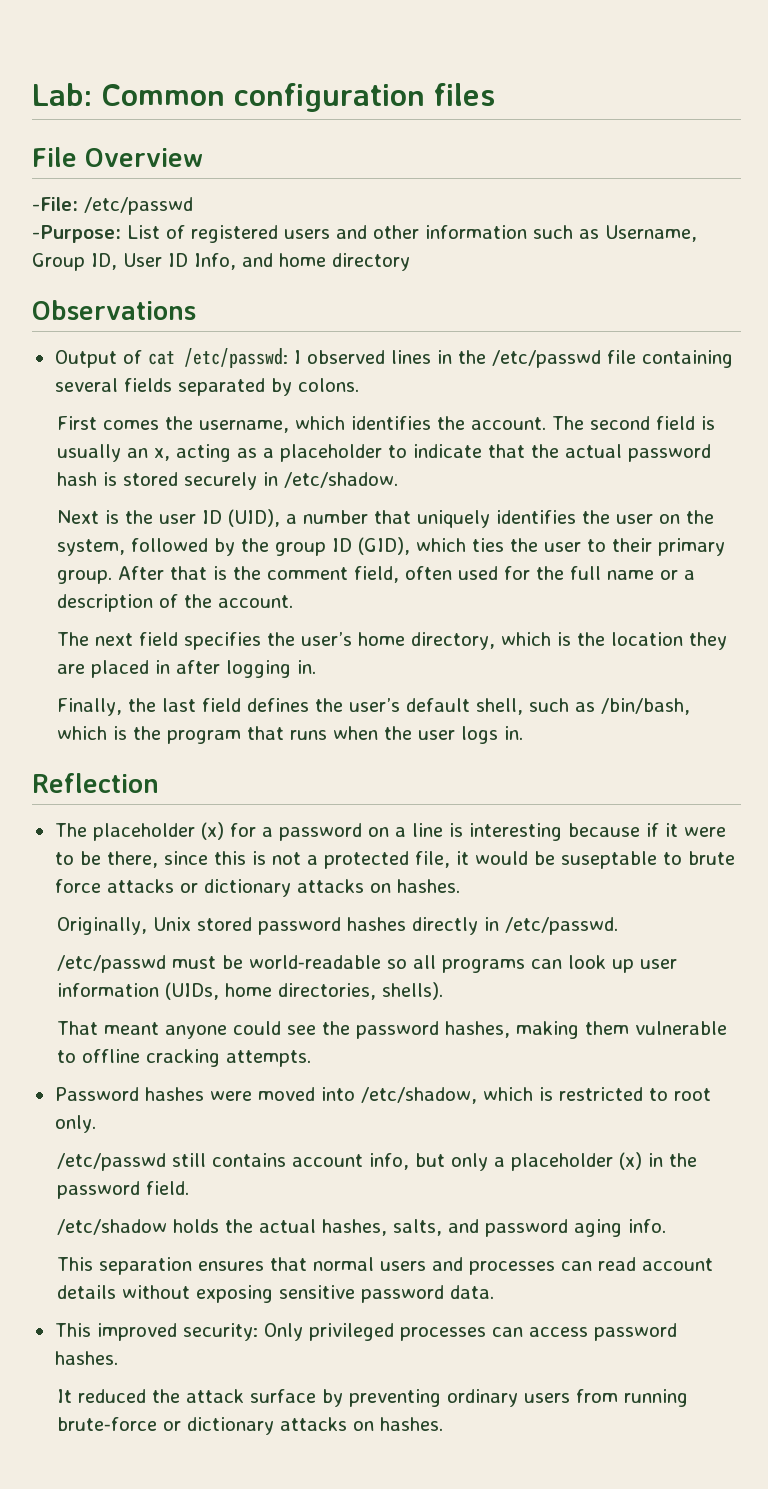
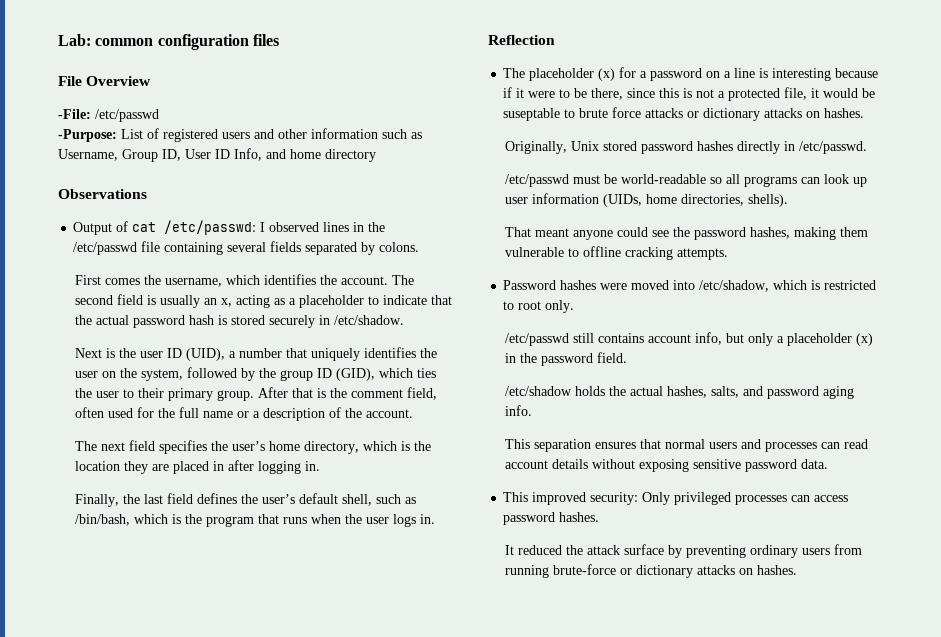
- Lab: Common configuration files
+ Lab: common configuration files

